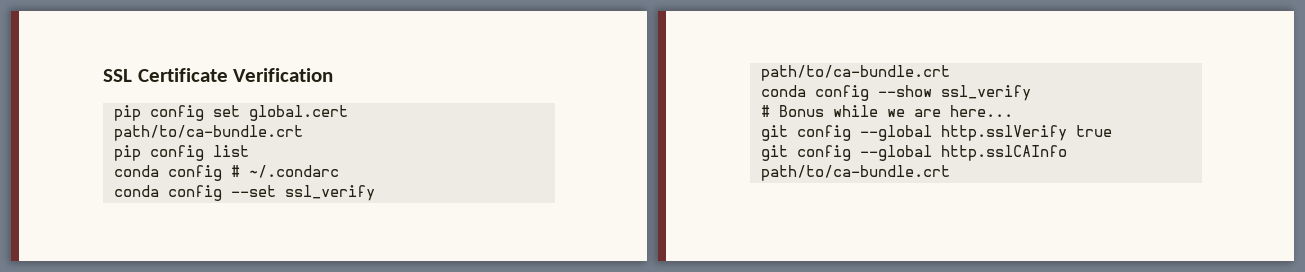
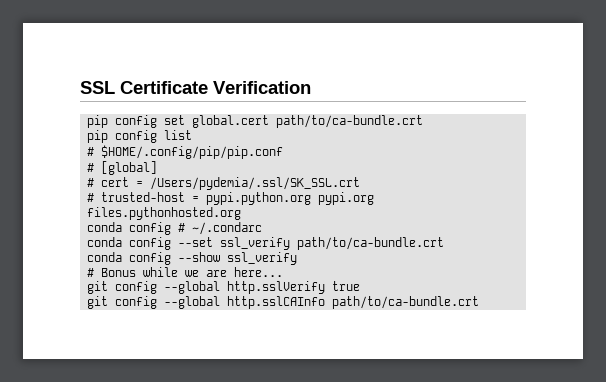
+ # $HOME/.config/pip/pip.conf
+ # [global]
+ # cert = /Users/pydemia/.ssl/SK_SSL.crt
+ # trusted-host = pypi.python.org pypi.org files.pythonhosted.org

